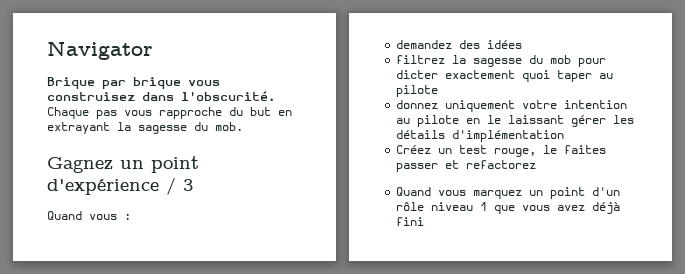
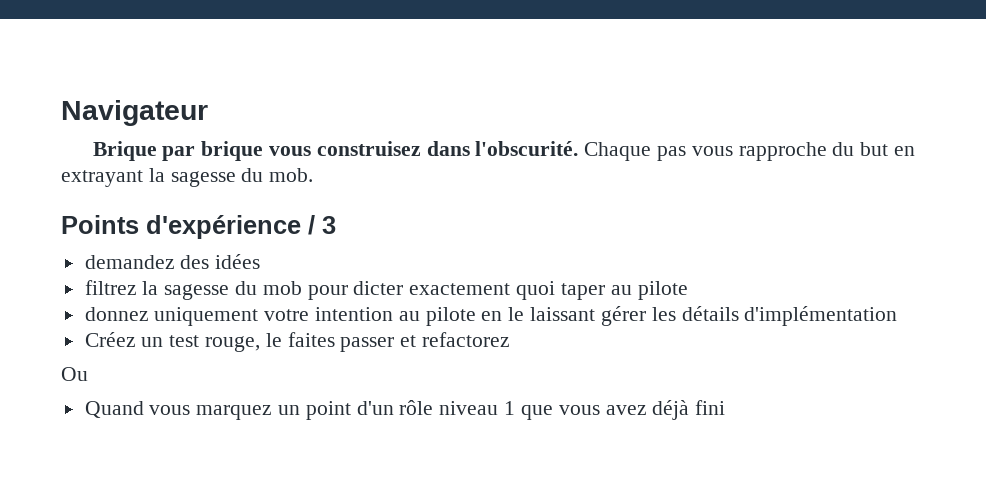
- Navigator
+ Navigateur
- Gagnez un point d'expérience / 3
+ Points d'expérience / 3
- Quand vous :
+ Ou

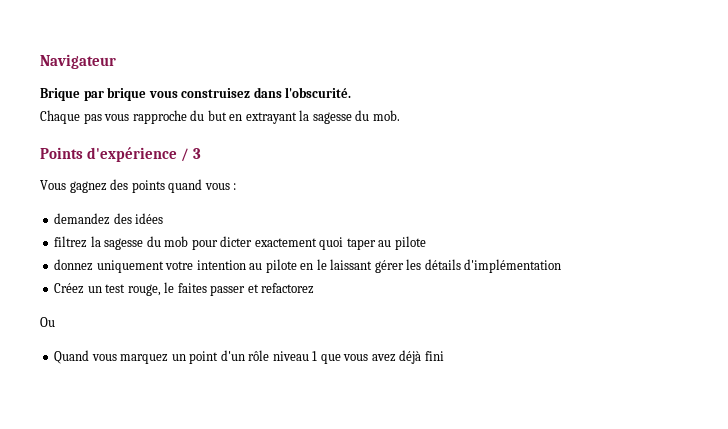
- Brique par brique vous construisez dans l'obscurité. Chaque pas vous rapproche du but en extrayant la sagesse du mob.
+ Brique par brique vous construisez dans l'obscurité.
+ Chaque pas vous rapproche du but en extrayant la sagesse du mob.
+ Vous gagnez des points quand vous :

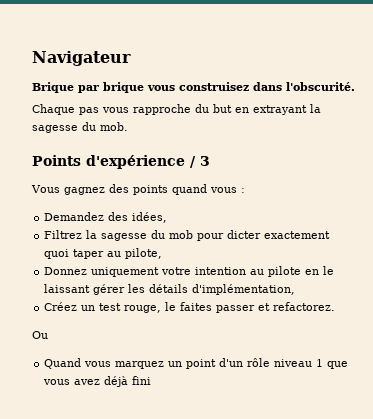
- demandez des idées
- filtrez la sagesse du mob pour dicter exactement quoi taper au pilote
- donnez uniquement votre intention au pilote en le laissant gérer les détails d'implémentation
+ Demandez des idées,
+ Filtrez la sagesse du mob pour dicter exactement quoi taper au pilote,
+ Donnez uniquement votre intention au pilote en le laissant gérer les détails d'implémentation,
- Créez un test rouge, le faites passer et refactorez
+ Créez un test rouge, le faites passer et refactorez.

